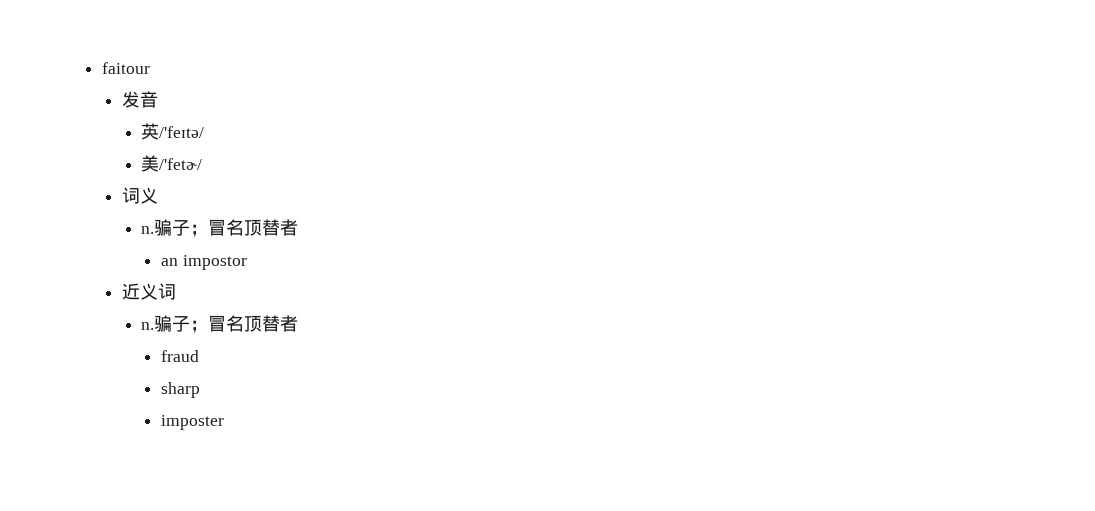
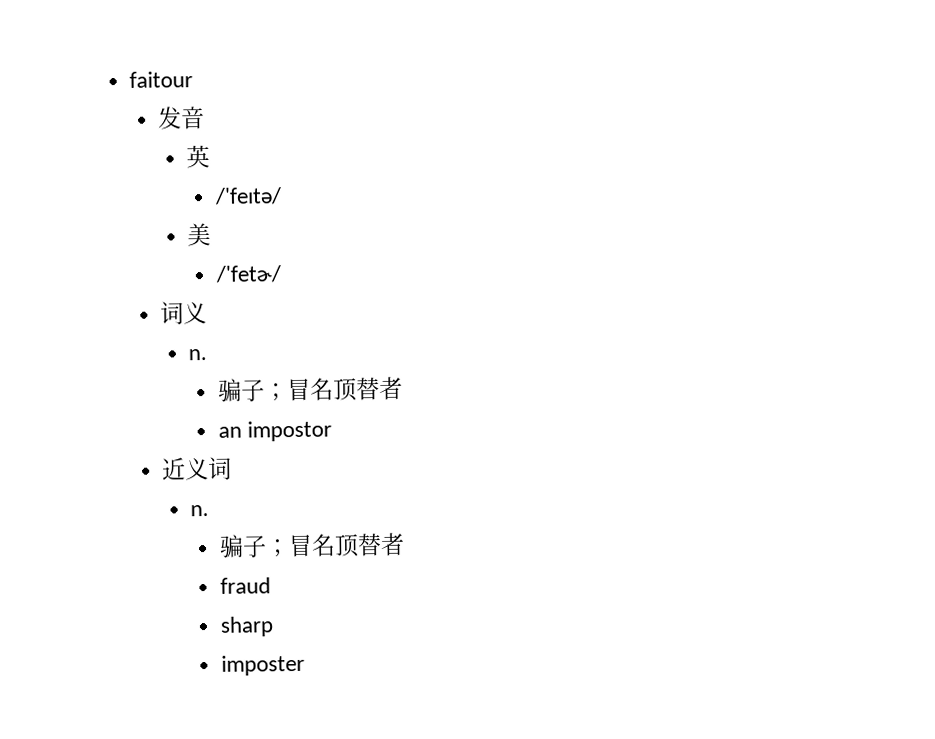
- 英/'feɪtə/
+ 英
+ /'feɪtə/
- 美/'fetɚ/
+ 美
+ /'fetɚ/
  词义
- n.骗子；冒名顶替者
+ n.
+ 骗子；冒名顶替者
  近义词
- n.骗子；冒名顶替者
+ n.
+ 骗子；冒名顶替者

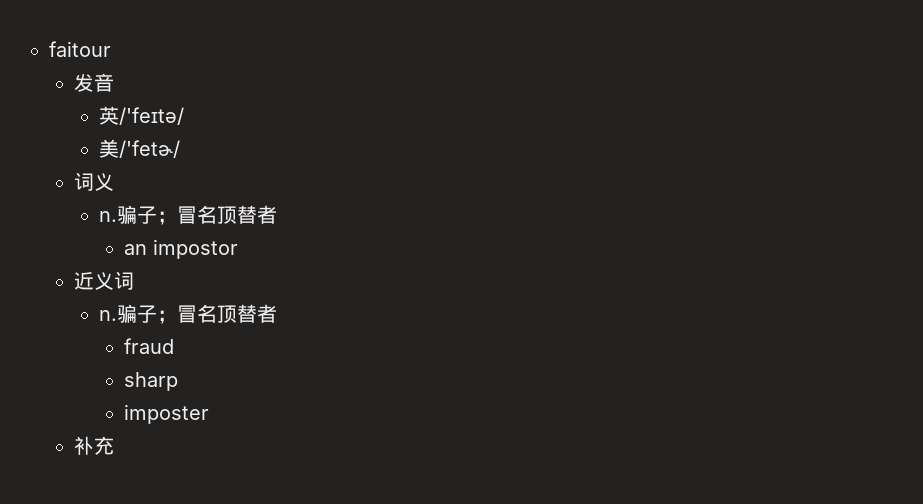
- 英
- /'feɪtə/
+ 英/'feɪtə/
- 美
- /'fetɚ/
+ 美/'fetɚ/
  词义
- n.
- 骗子；冒名顶替者
+ n.骗子；冒名顶替者
  近义词
- n.
- 骗子；冒名顶替者
+ n.骗子；冒名顶替者
+ 补充

